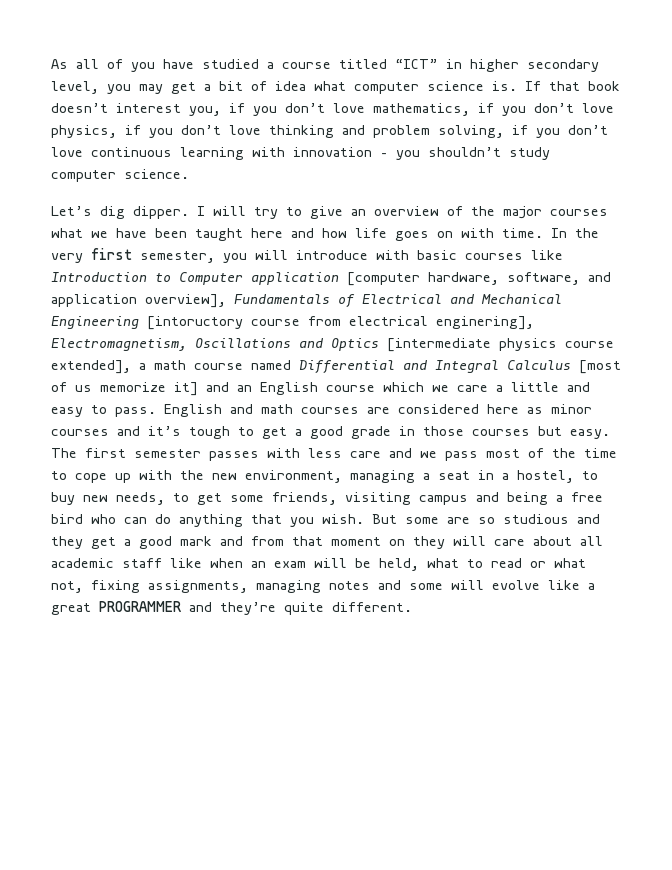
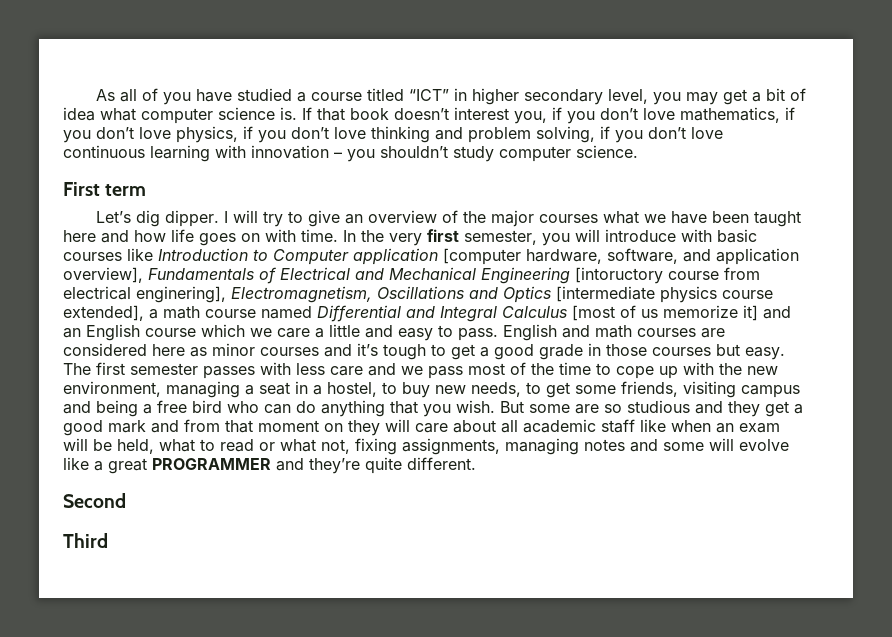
+ First term
+ Second
+ Third

